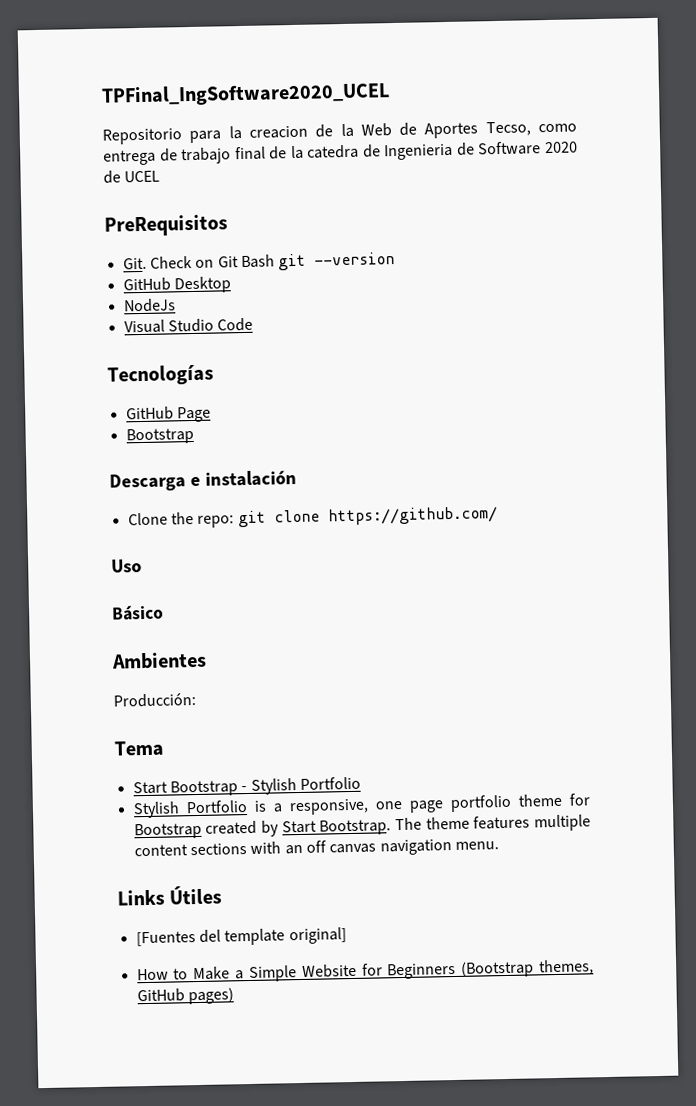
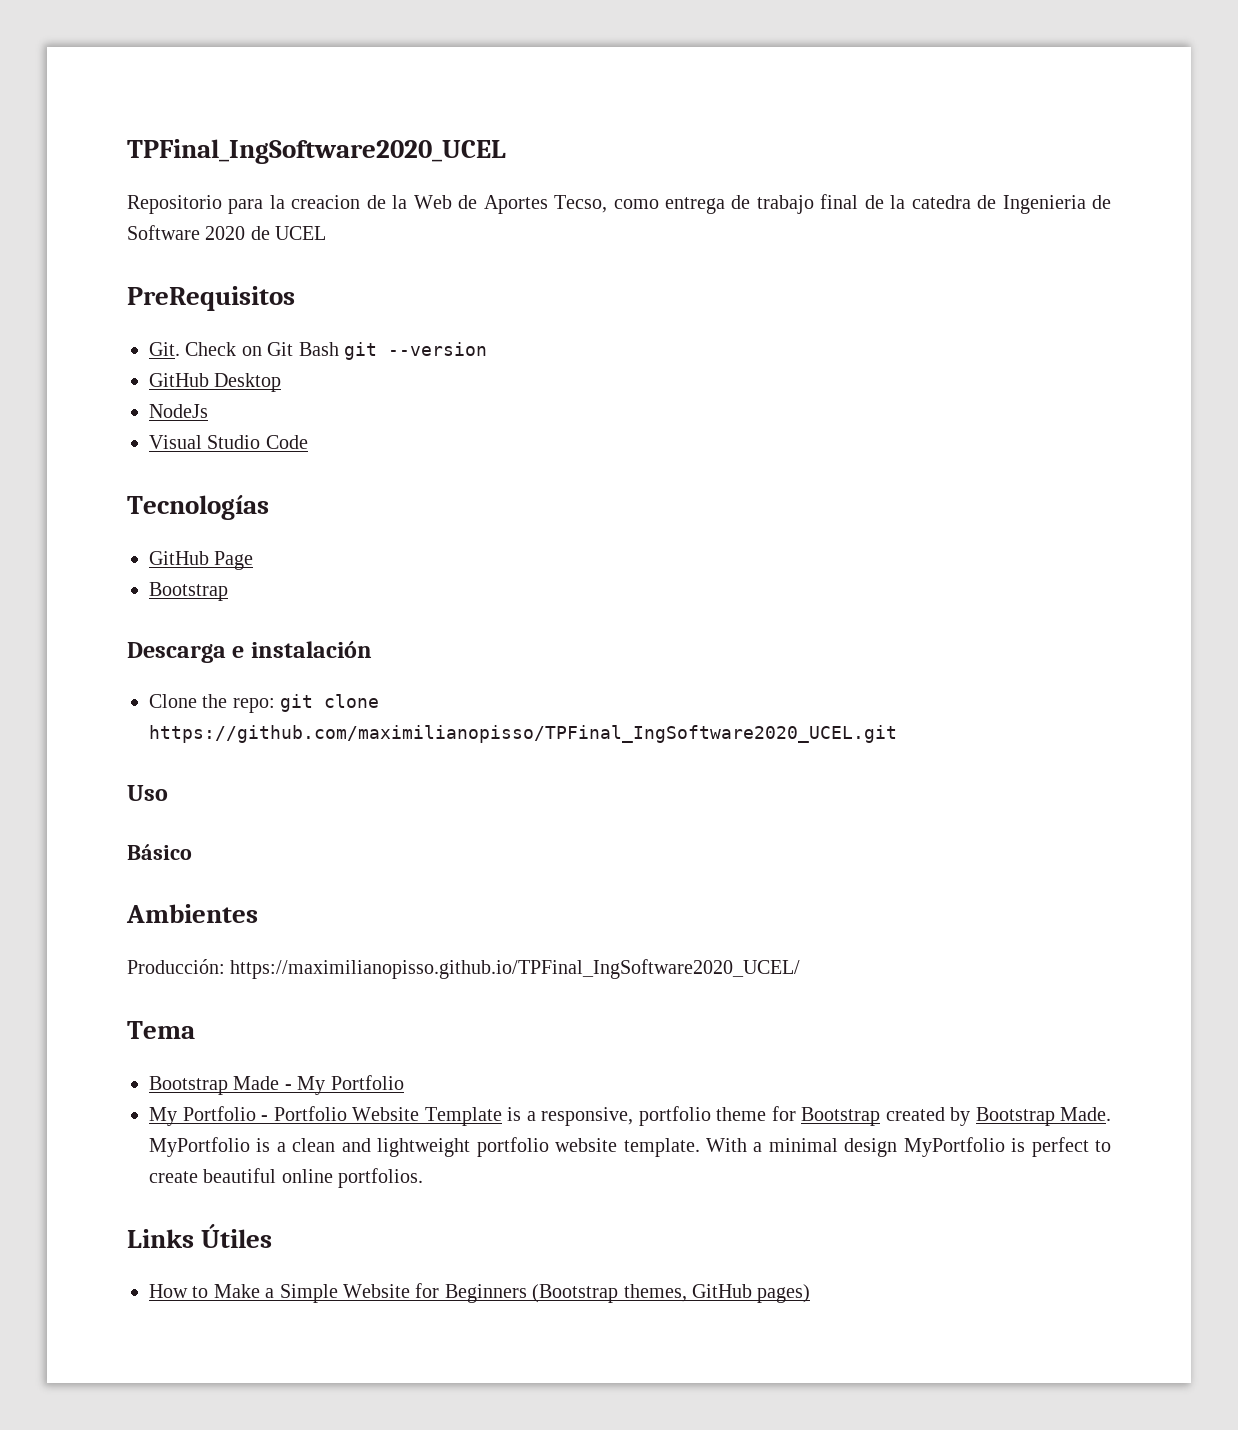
- Clone the repo: git clone https://github.com/
+ Clone the repo: git clone https://github.com/maximilianopisso/TPFinal_IngSoftware2020_UCEL.git
- Producción:
+ Producción: https://maximilianopisso.github.io/TPFinal_IngSoftware2020_UCEL/
- Start Bootstrap - Stylish Portfolio
- Stylish Portfolio is a responsive, one page portfolio theme for Bootstrap created by Start Bootstrap. The theme features multiple content sections with an off canvas navigation menu.
+ Bootstrap Made - My Portfolio
+ My Portfolio - Portfolio Website Template is a responsive, portfolio theme for Bootstrap created by Bootstrap Made. MyPortfolio is a clean and lightweight portfolio website template. With a minimal design MyPortfolio is perfect to create beautiful online portfolios.
  Links Útiles
- [Fuentes del template original]

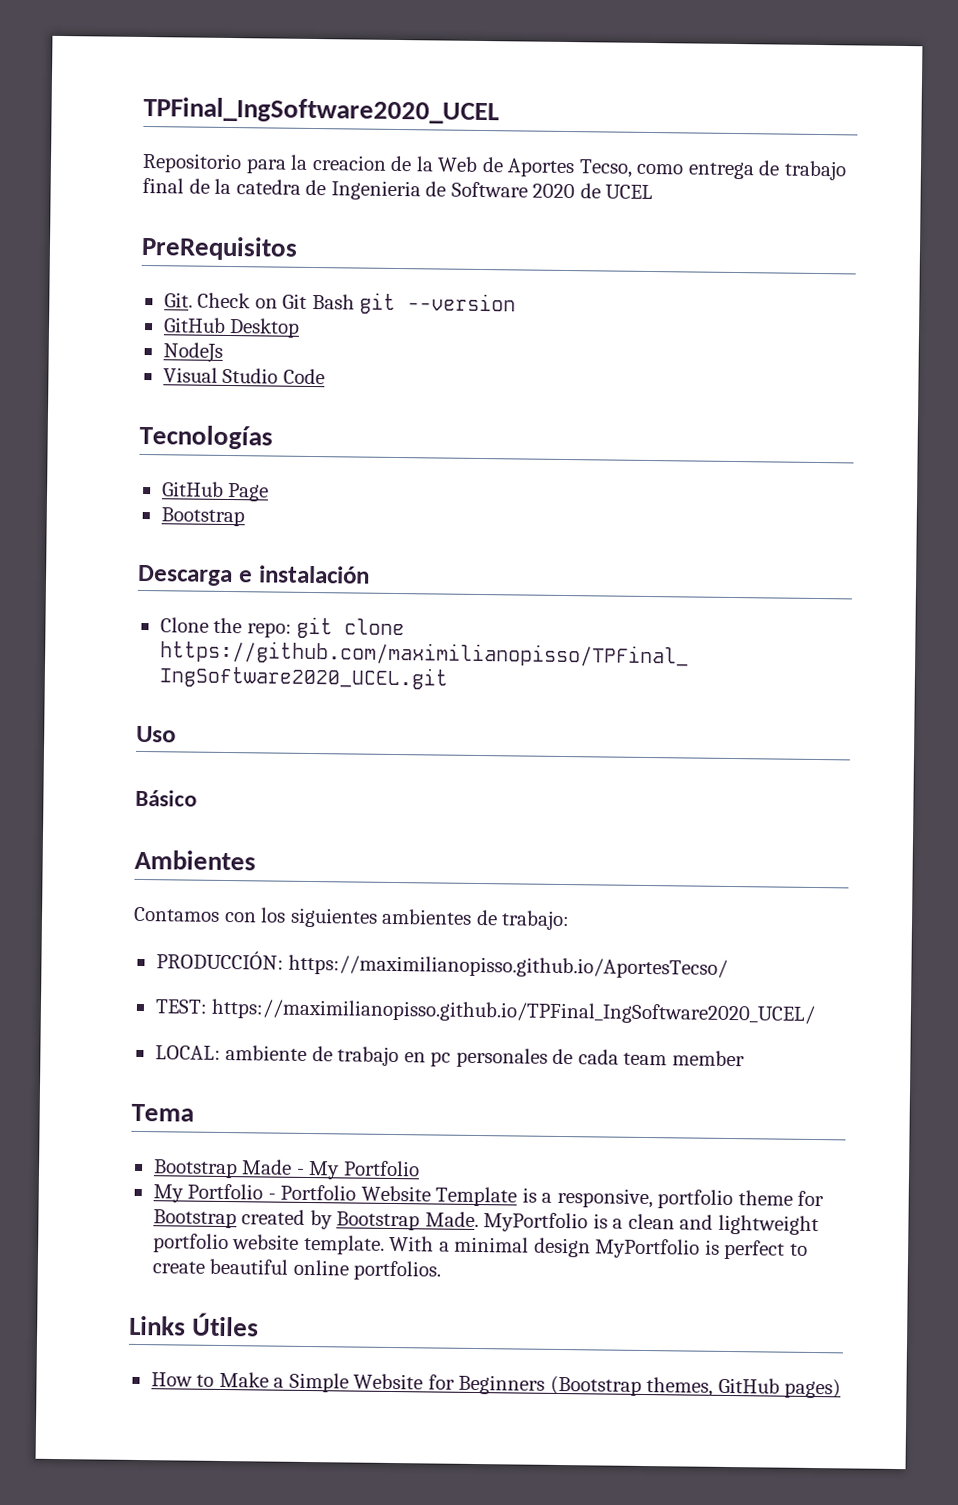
- Producción: https://maximilianopisso.github.io/TPFinal_IngSoftware2020_UCEL/
+ Contamos con los siguientes ambientes de trabajo:
+ PRODUCCIÓN: https://maximilianopisso.github.io/AportesTecso/
+ TEST: https://maximilianopisso.github.io/TPFinal_IngSoftware2020_UCEL/
+ LOCAL: ambiente de trabajo en pc personales de cada team member

